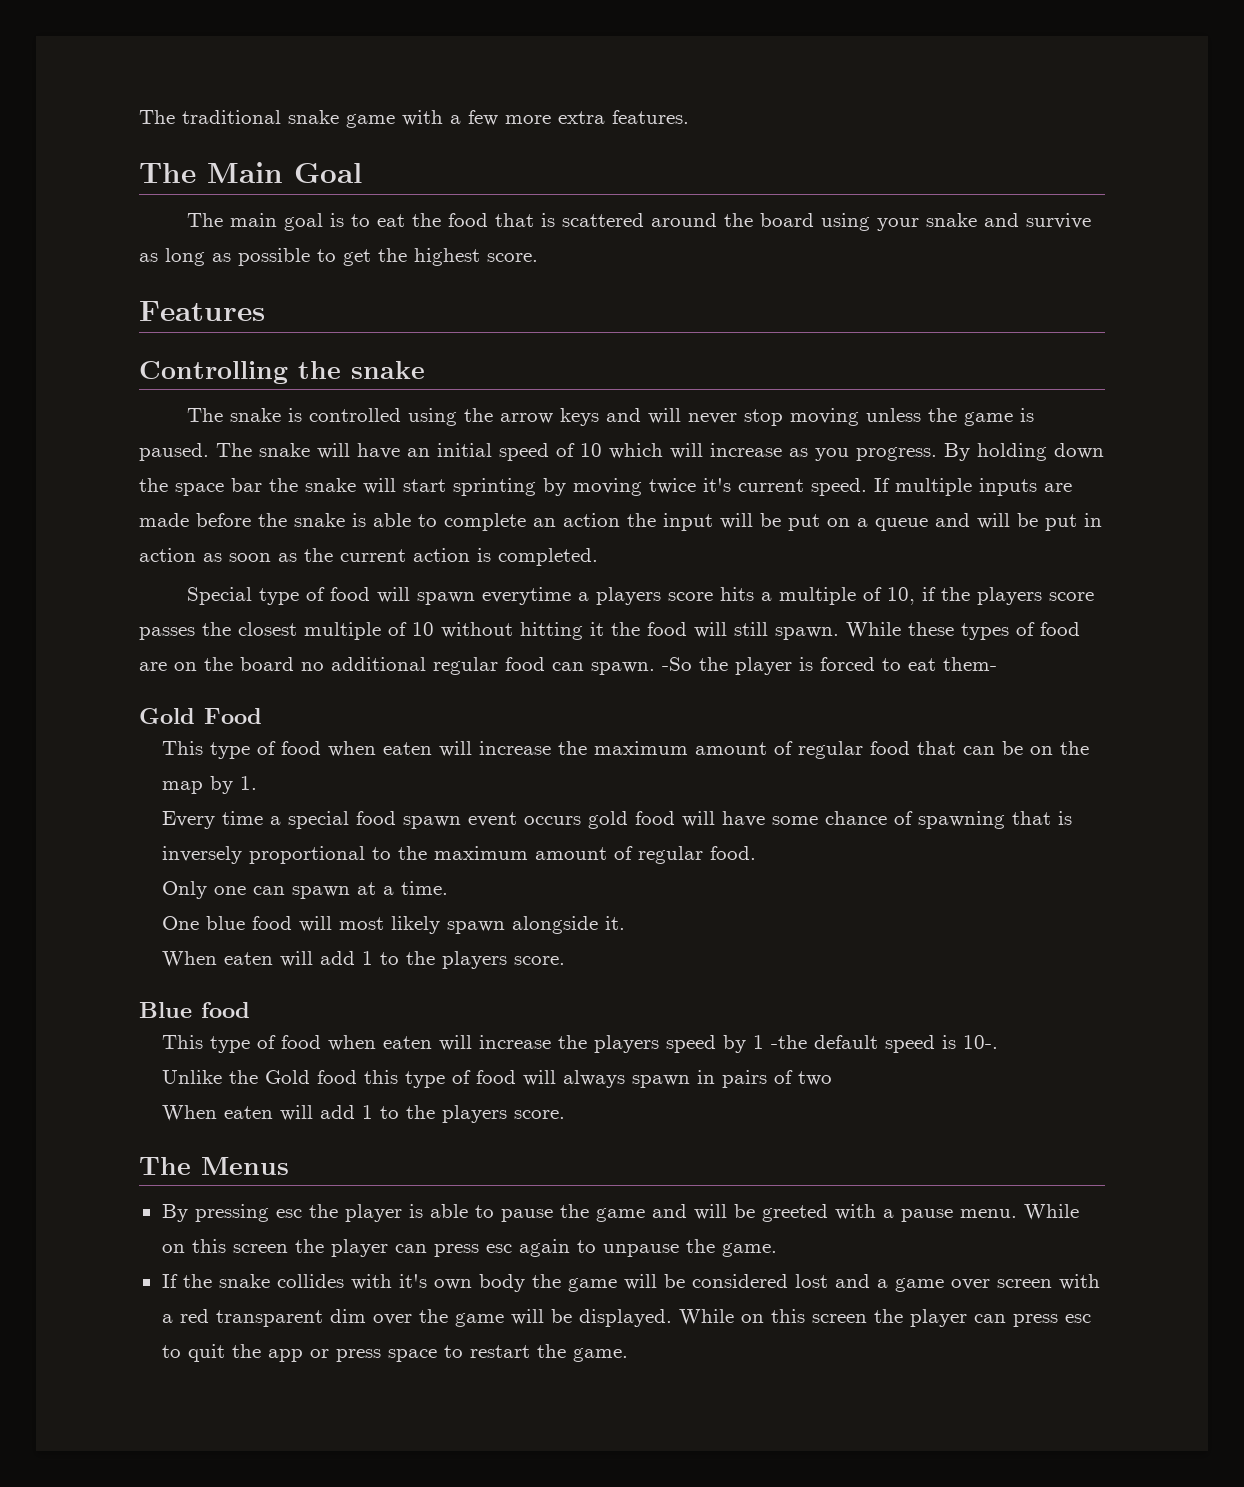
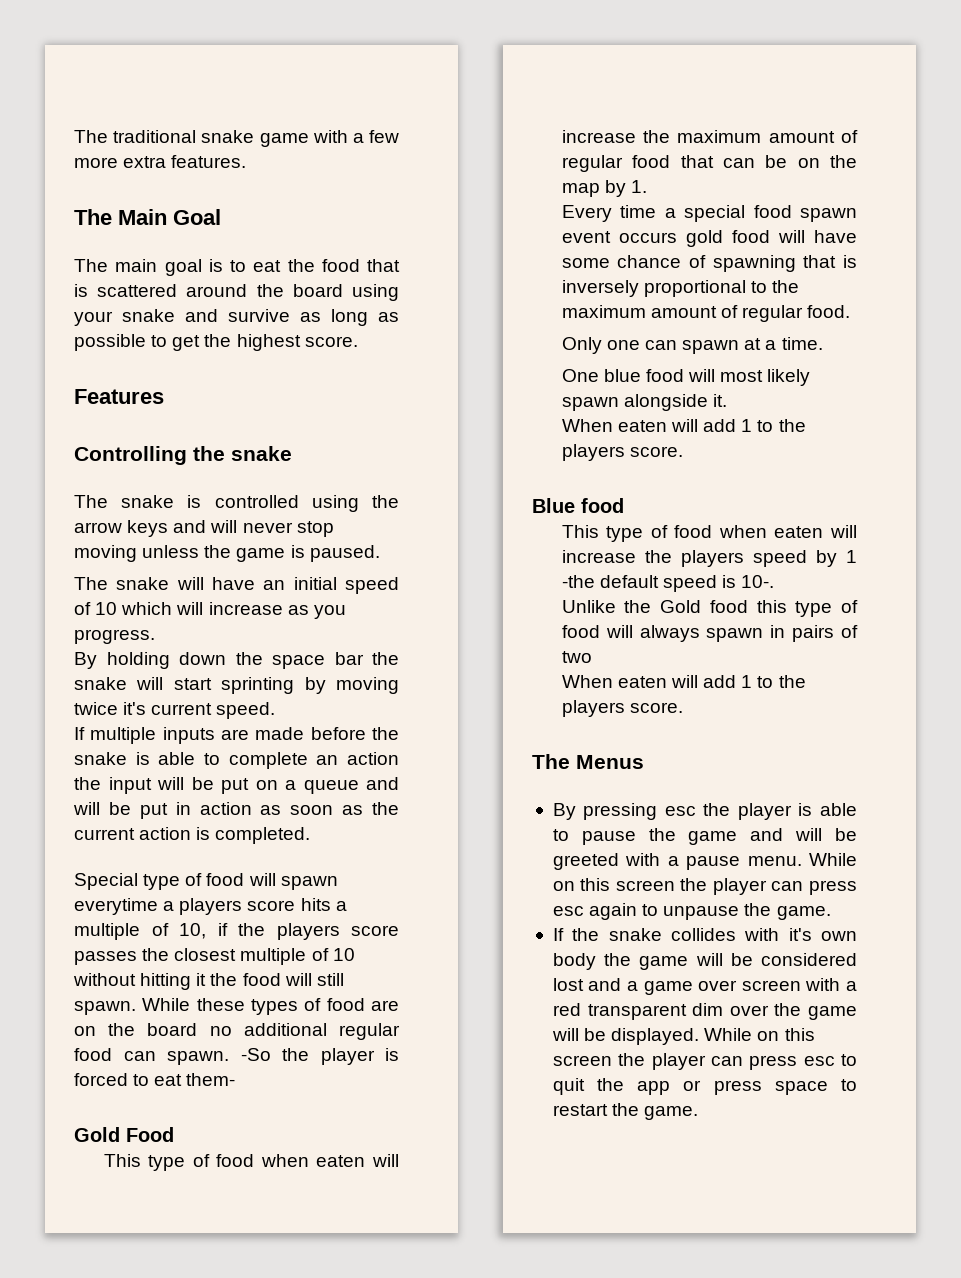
- The snake is controlled using the arrow keys and will never stop moving unless the game is paused. The snake will have an initial speed of 10 which will increase as you progress. By holding down the space bar the snake will start sprinting by moving twice it's current speed. If multiple inputs are made before the snake is able to complete an action the input will be put on a queue and will be put in action as soon as the current action is completed.
+ The snake is controlled using the arrow keys and will never stop moving unless the game is paused.
+ The snake will have an initial speed of 10 which will increase as you progress.
+ By holding down the space bar the snake will start sprinting by moving twice it's current speed.
+ If multiple inputs are made before the snake is able to complete an action the input will be put on a queue and will be put in action as soon as the current action is completed.

